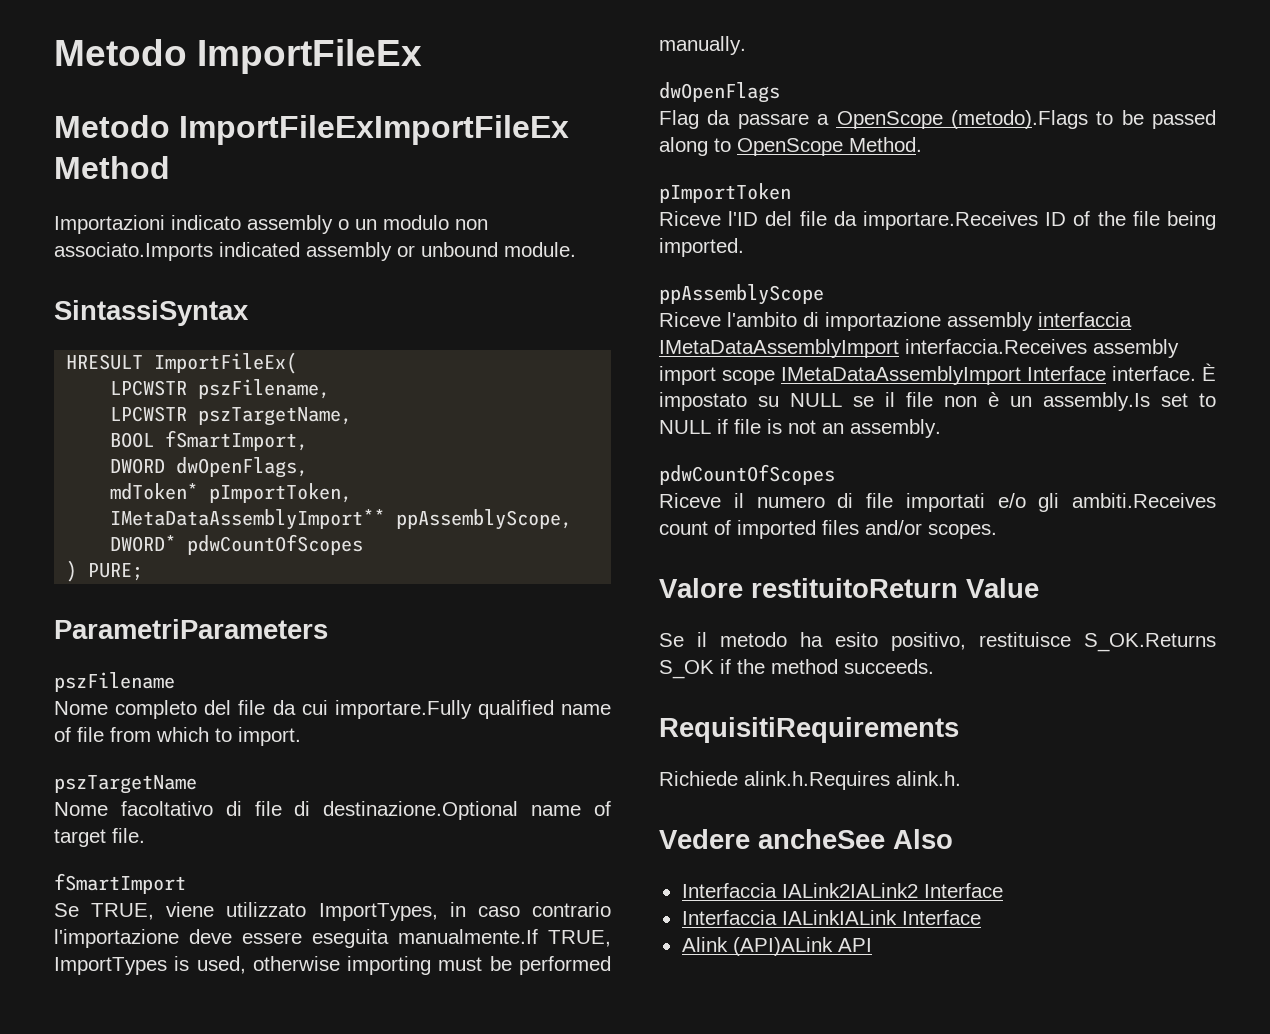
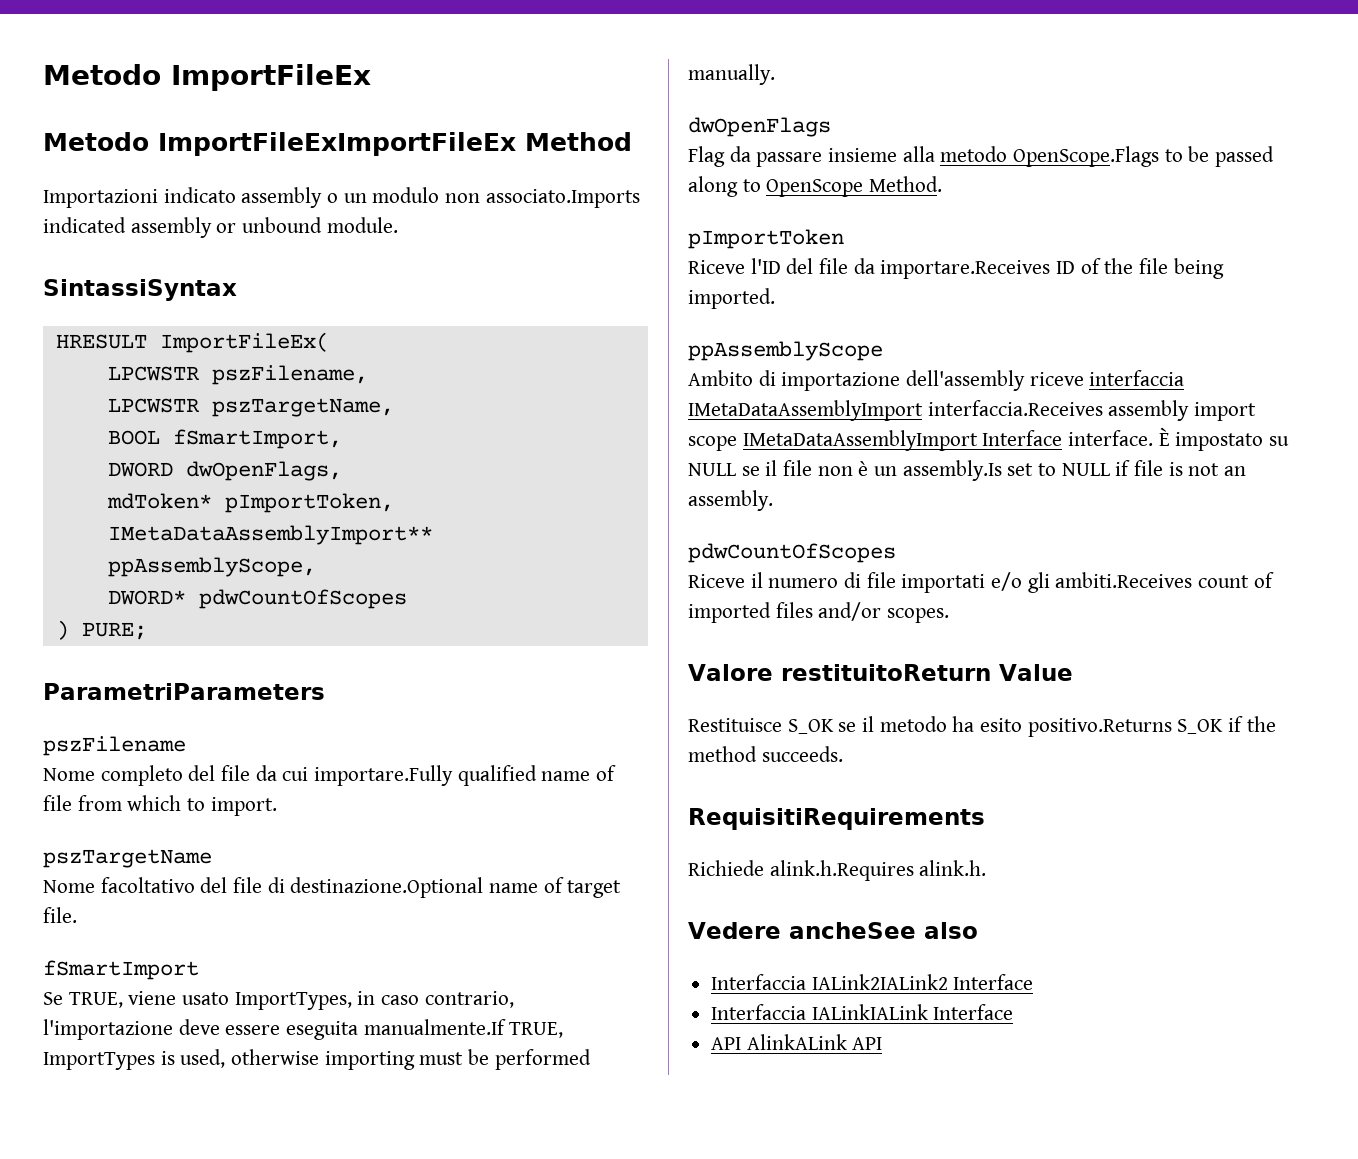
- Nome facoltativo di file di destinazione.Optional name of target file.
+ Nome facoltativo del file di destinazione.Optional name of target file.
- Se TRUE, viene utilizzato ImportTypes, in caso contrario l'importazione deve essere eseguita manualmente.If TRUE, ImportTypes is used, otherwise importing must be performed manually.
+ Se TRUE, viene usato ImportTypes, in caso contrario, l'importazione deve essere eseguita manualmente.If TRUE, ImportTypes is used, otherwise importing must be performed manually.
- Flag da passare a OpenScope (metodo).Flags to be passed along to OpenScope Method.
+ Flag da passare insieme alla metodo OpenScope.Flags to be passed along to OpenScope Method.
- Riceve l'ambito di importazione assembly interfaccia IMetaDataAssemblyImport interfaccia.Receives assembly import scope IMetaDataAssemblyImport Interface interface.
+ Ambito di importazione dell'assembly riceve interfaccia IMetaDataAssemblyImport interfaccia.Receives assembly import scope IMetaDataAssemblyImport Interface interface.
- Se il metodo ha esito positivo, restituisce S_OK.Returns S_OK if the method succeeds.
+ Restituisce S_OK se il metodo ha esito positivo.Returns S_OK if the method succeeds.
- Vedere ancheSee Also
+ Vedere ancheSee also
- Alink (API)ALink API
+ API AlinkALink API

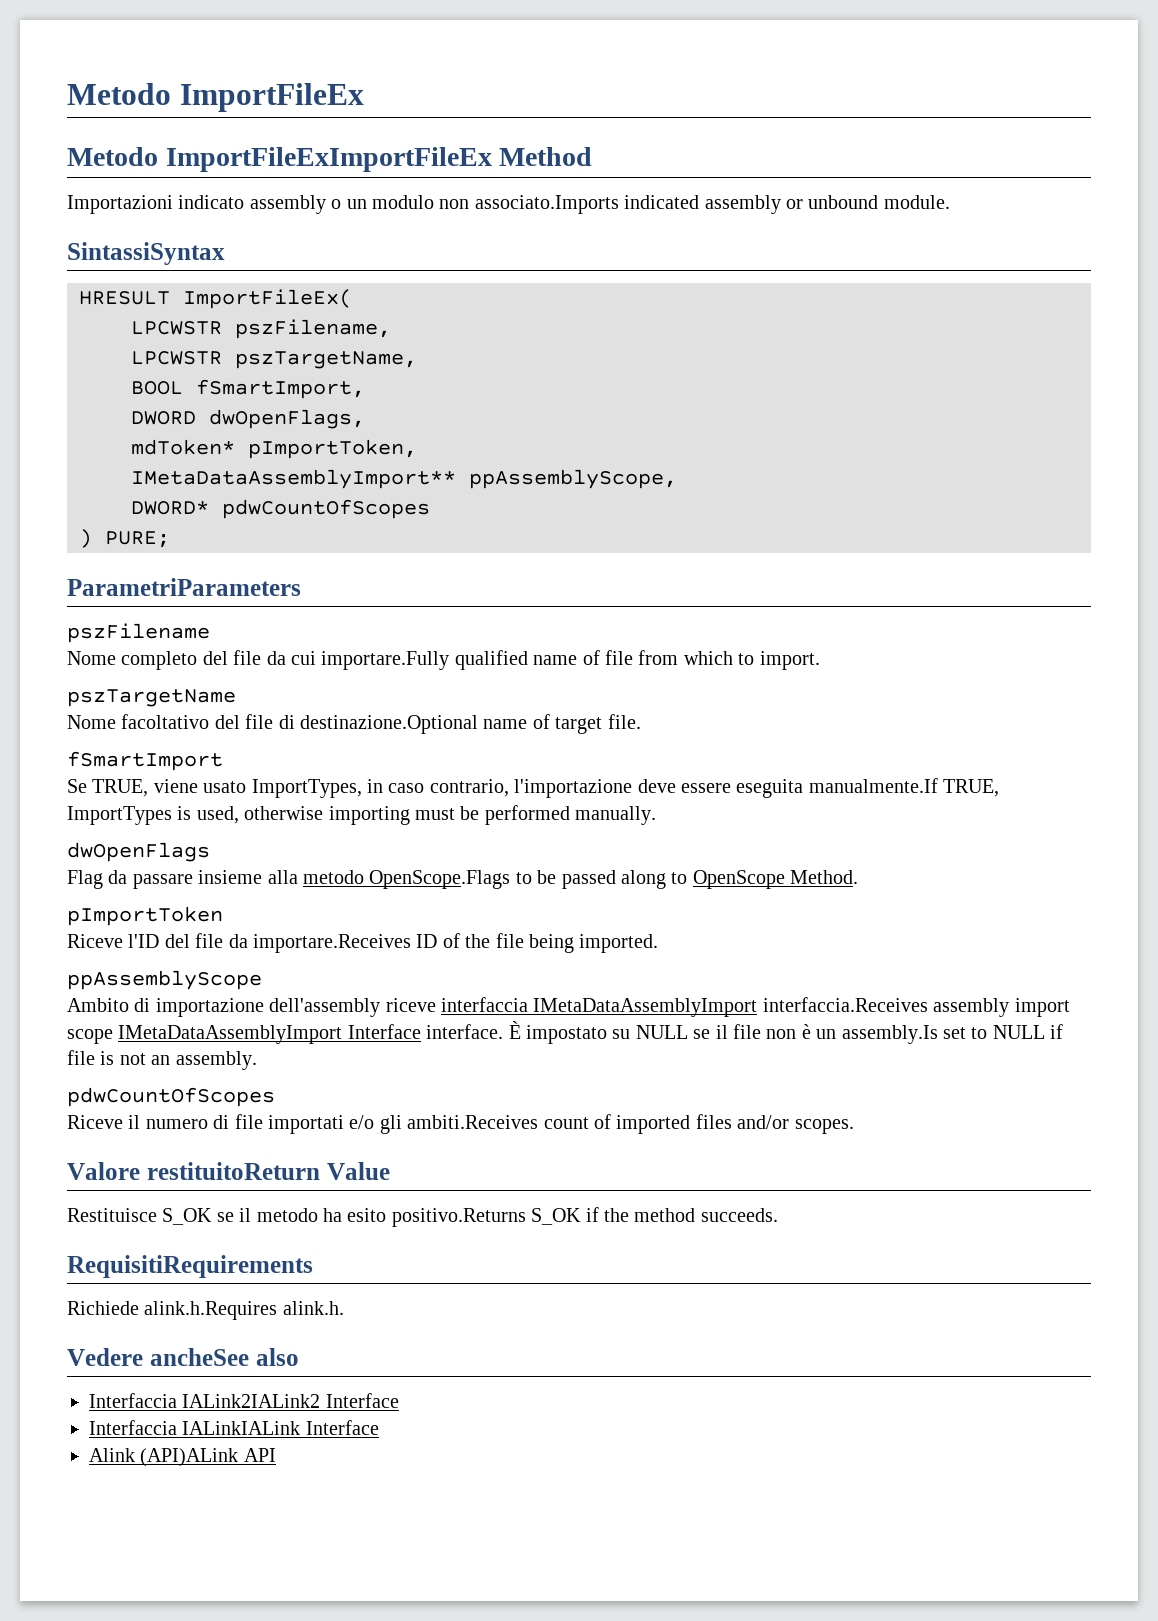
- API AlinkALink API
+ Alink (API)ALink API

